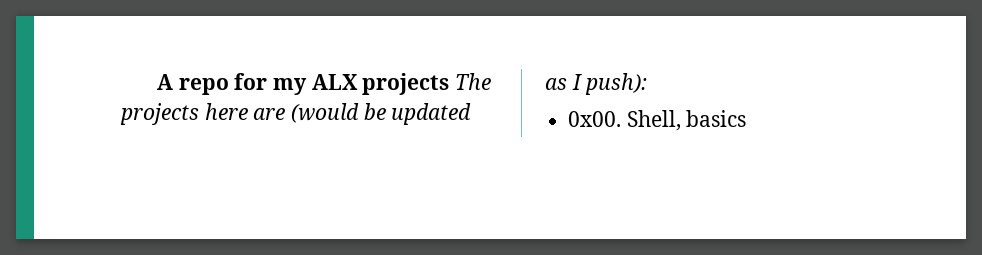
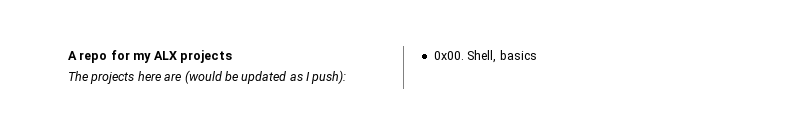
- A repo for my ALX projects The projects here are (would be updated as I push):
+ A repo for my ALX projects
+ The projects here are (would be updated as I push):

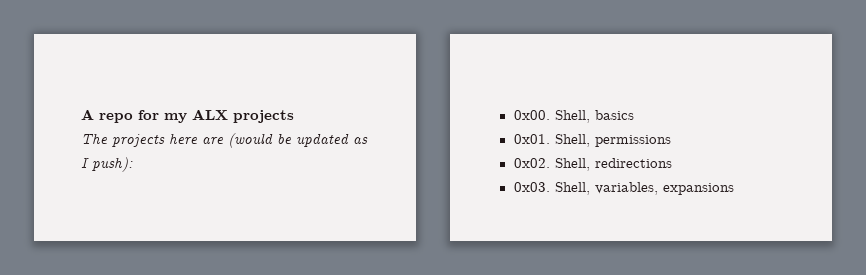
+ 0x01. Shell, permissions
+ 0x02. Shell, redirections
+ 0x03. Shell, variables, expansions

